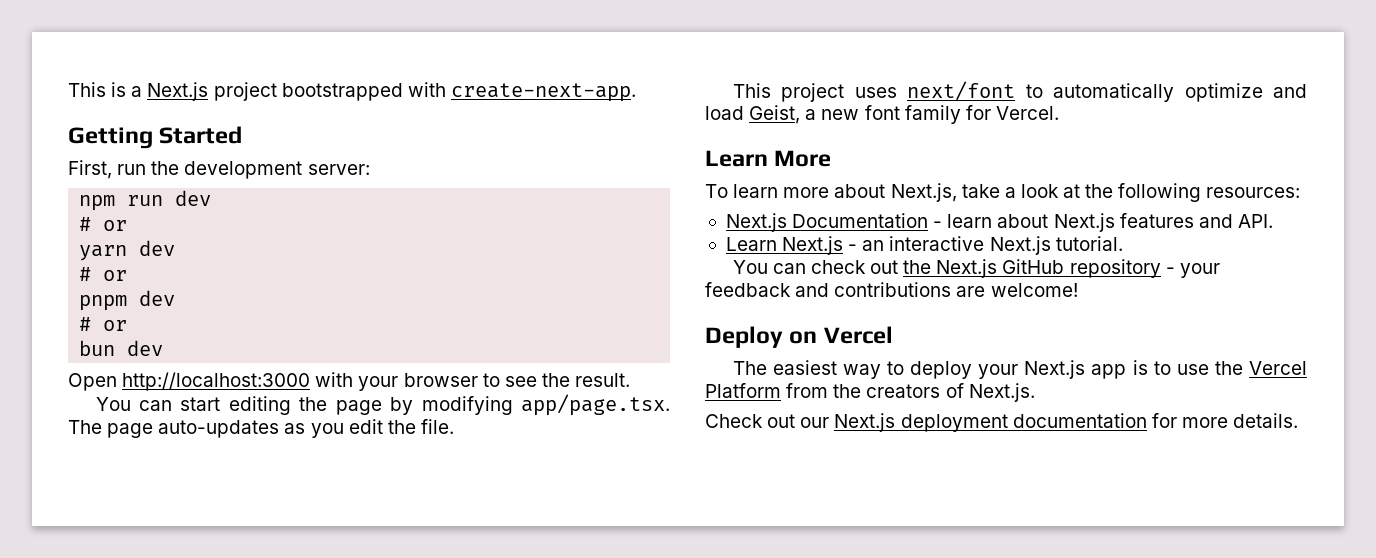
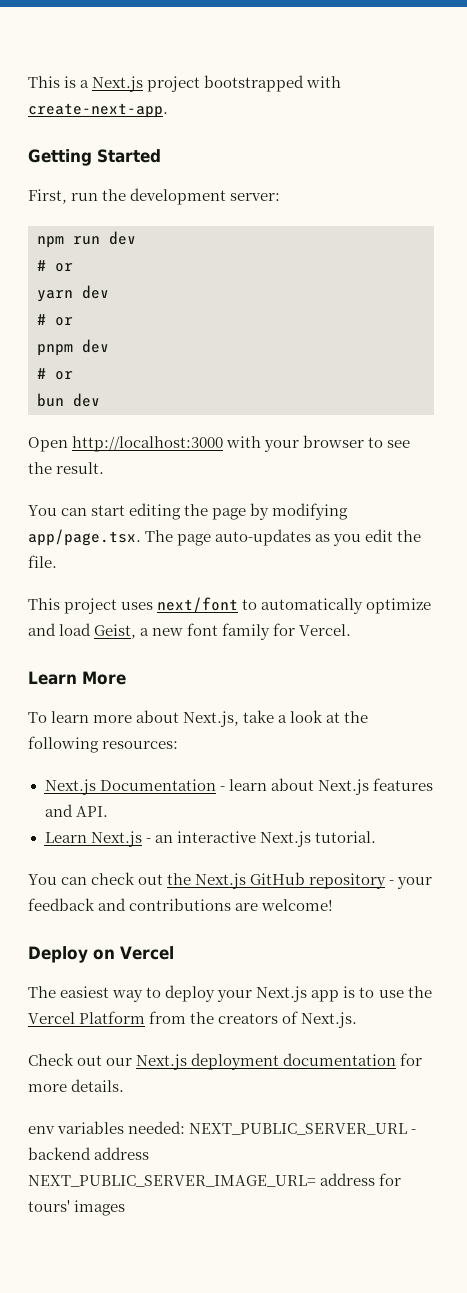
+ env variables needed: NEXT_PUBLIC_SERVER_URL - backend address NEXT_PUBLIC_SERVER_IMAGE_URL= address for tours' images

